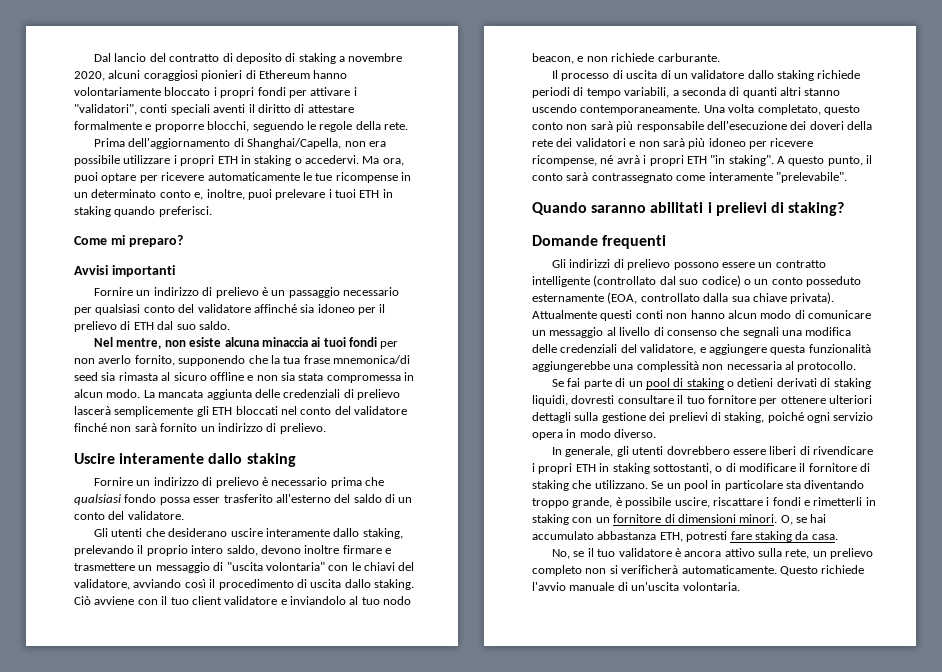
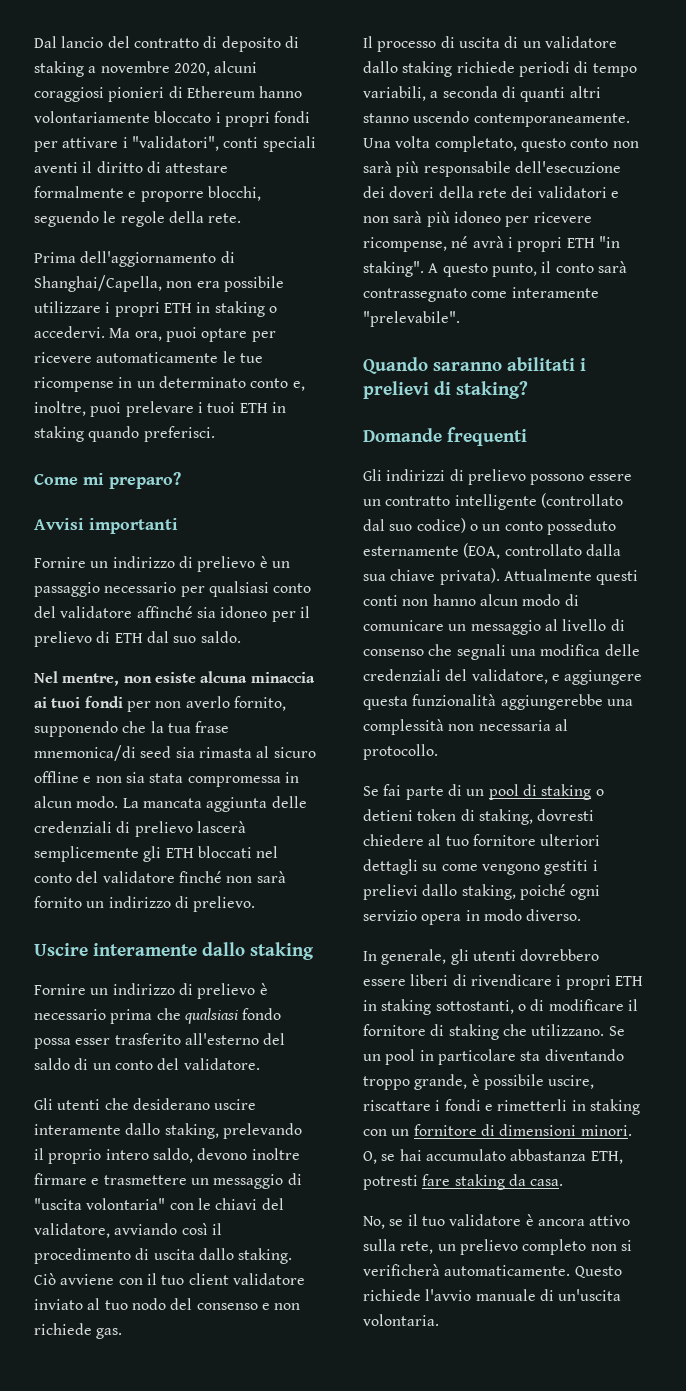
- Ciò avviene con il tuo client validatore e inviandolo al tuo nodo beacon, e non richiede carburante.
+ Ciò avviene con il tuo client validatore inviato al tuo nodo del consenso e non richiede gas.
- Se fai parte di un pool di staking o detieni derivati di staking liquidi, dovresti consultare il tuo fornitore per ottenere ulteriori dettagli sulla gestione dei prelievi di staking, poiché ogni servizio opera in modo diverso.
+ Se fai parte di un pool di staking o detieni token di staking, dovresti chiedere al tuo fornitore ulteriori dettagli su come vengono gestiti i prelievi dallo staking, poiché ogni servizio opera in modo diverso.

